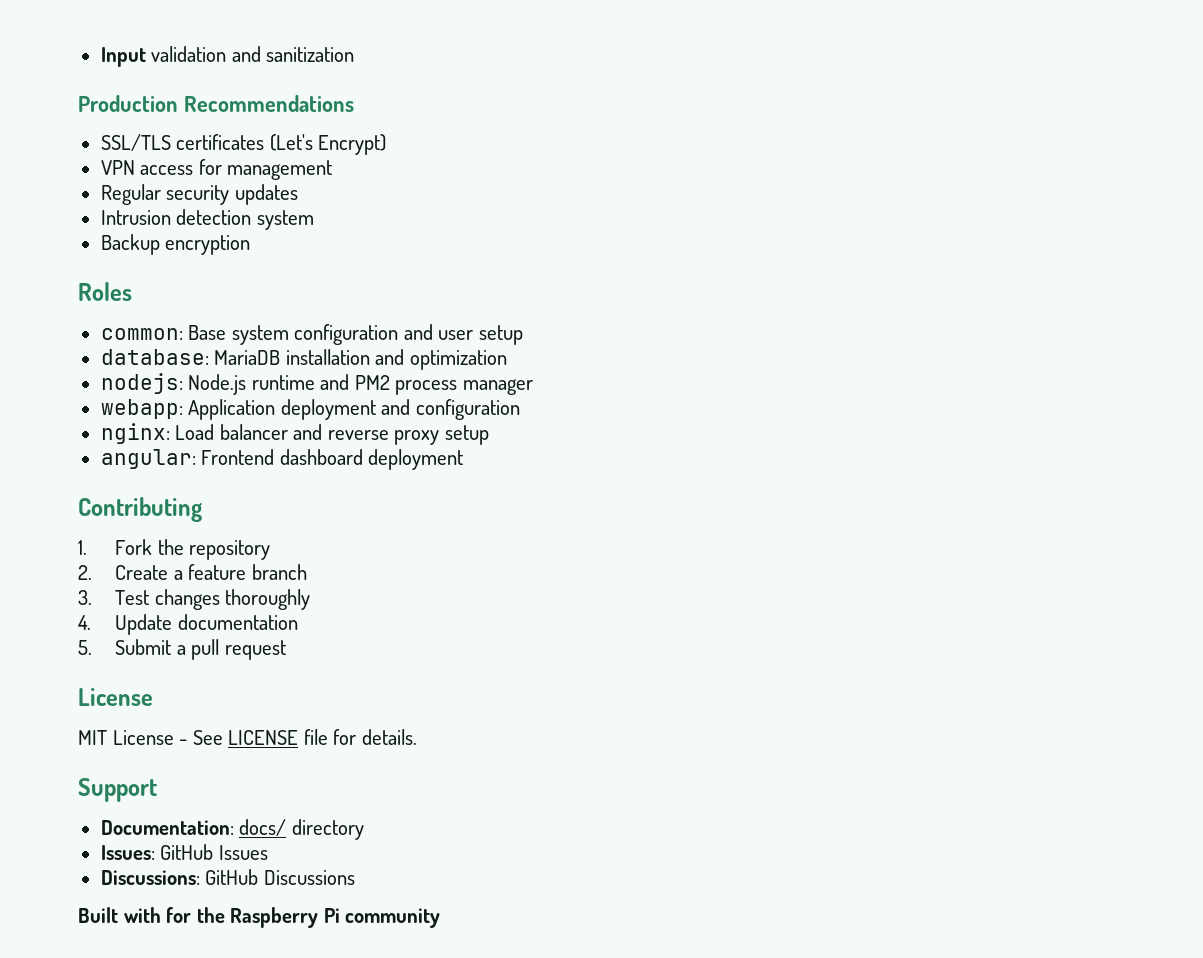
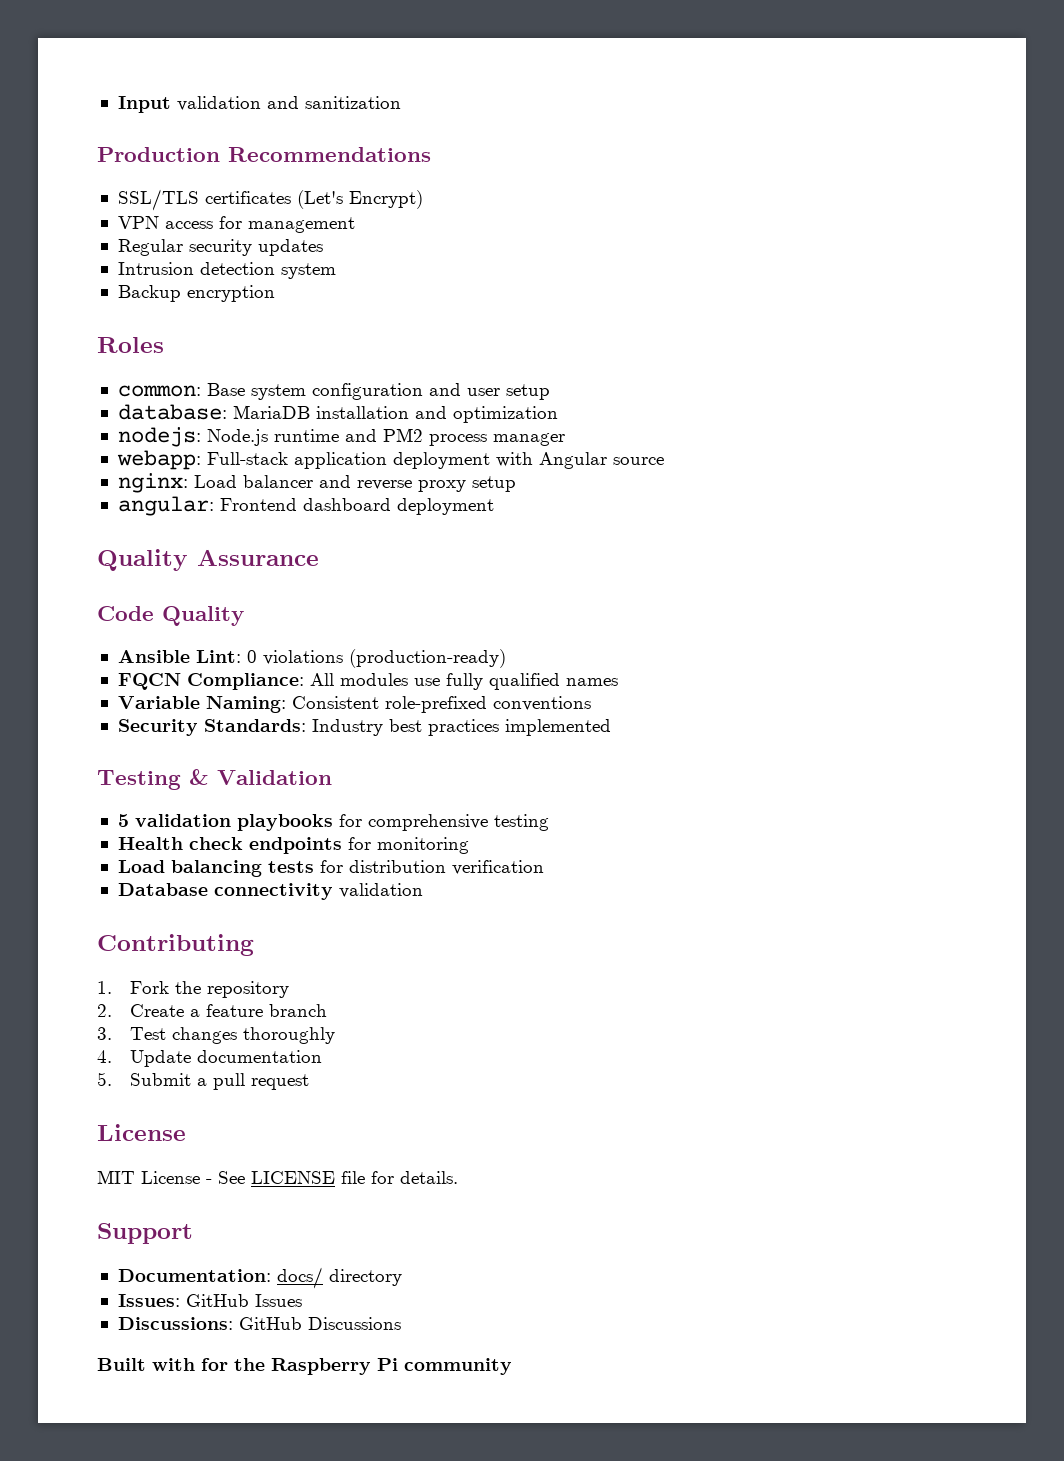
- webapp: Application deployment and configuration
+ webapp: Full-stack application deployment with Angular source
+ Quality Assurance
+ Code Quality
+ Ansible Lint: 0 violations (production-ready)
+ FQCN Compliance: All modules use fully qualified names
+ Variable Naming: Consistent role-prefixed conventions
+ Security Standards: Industry best practices implemented
+ Testing & Validation
+ 5 validation playbooks for comprehensive testing
+ Health check endpoints for monitoring
+ Load balancing tests for distribution verification
+ Database connectivity validation

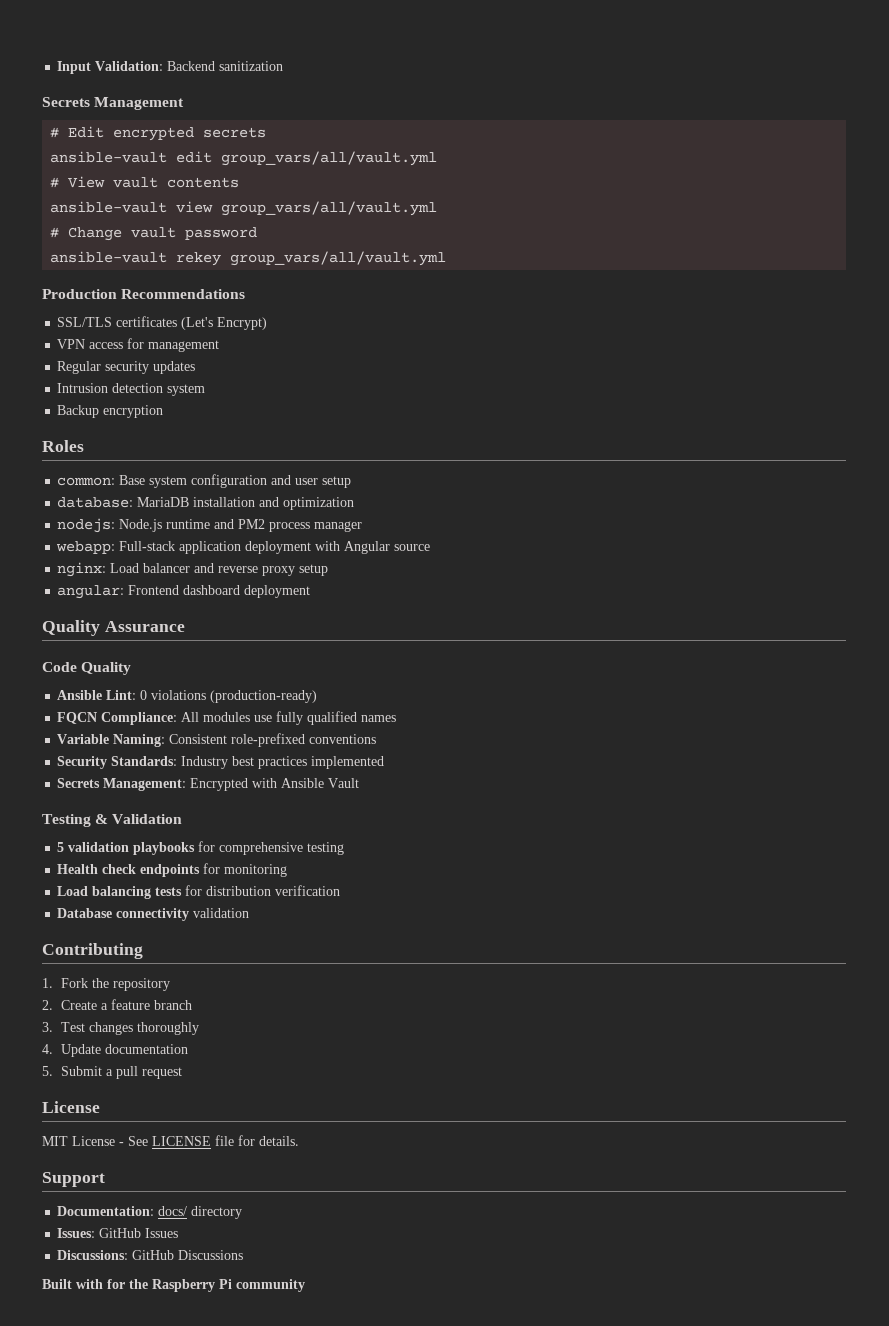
- Input validation and sanitization
+ Input Validation: Backend sanitization
+ Secrets Management
+ # Edit encrypted secrets
+ ansible-vault edit group_vars/all/vault.yml
+ # View vault contents
+ ansible-vault view group_vars/all/vault.yml
+ # Change vault password
+ ansible-vault rekey group_vars/all/vault.yml
+ Secrets Management: Encrypted with Ansible Vault

